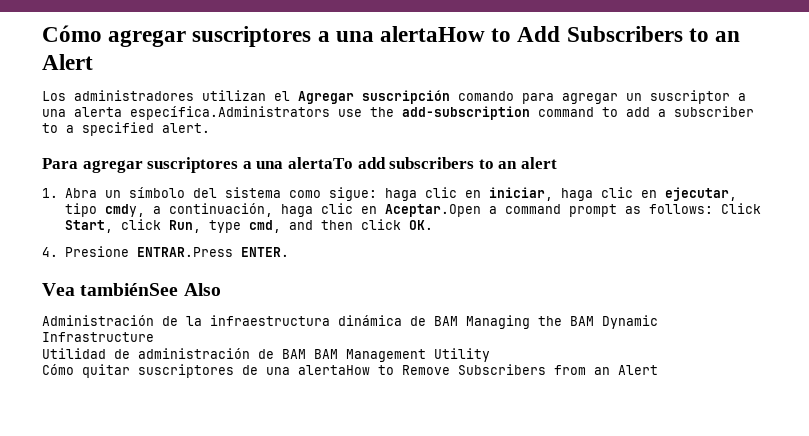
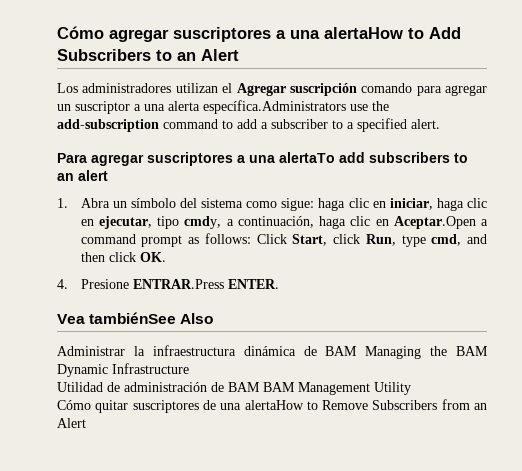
- Administración de la infraestructura dinámica de BAM Managing the BAM Dynamic Infrastructure
+ Administrar la infraestructura dinámica de BAM Managing the BAM Dynamic Infrastructure

